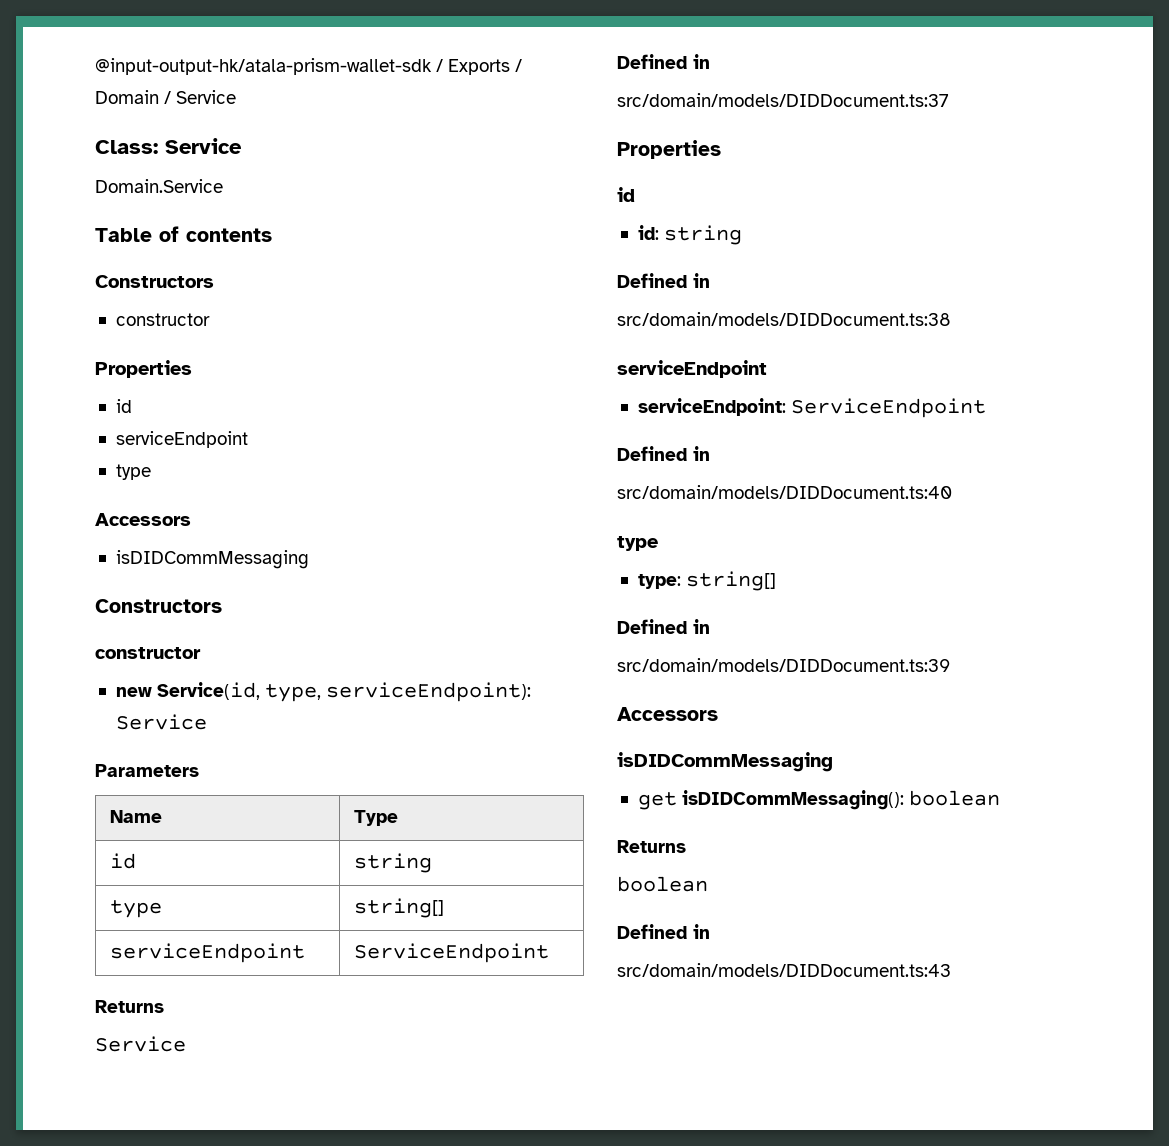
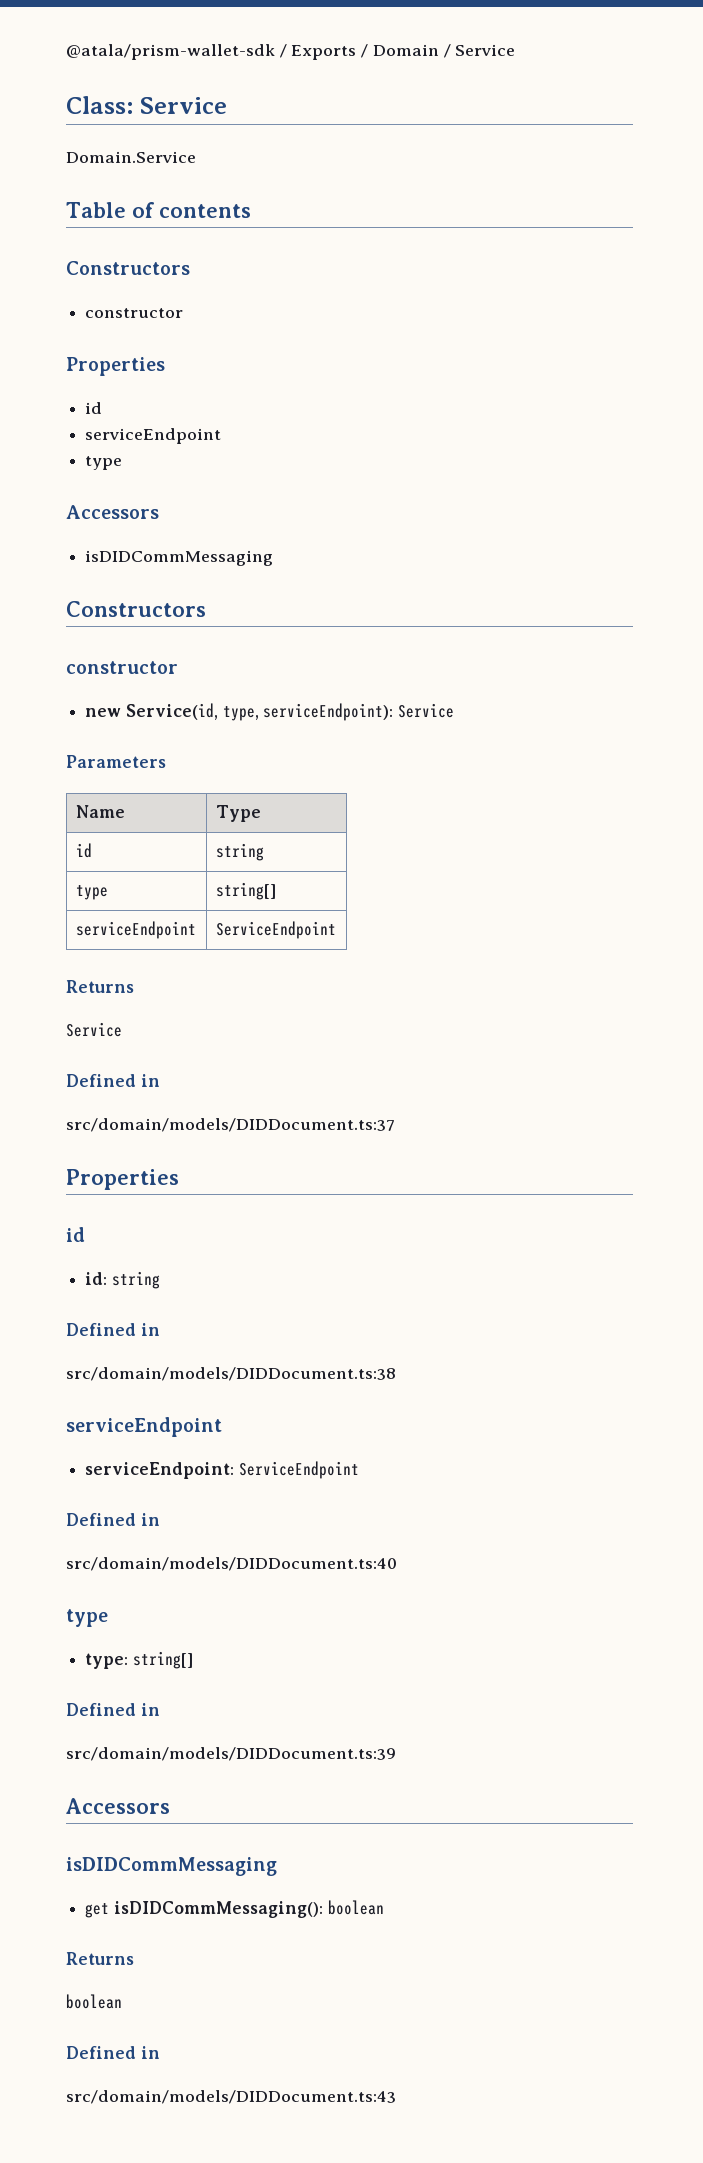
- @input-output-hk/atala-prism-wallet-sdk / Exports / Domain / Service
+ @atala/prism-wallet-sdk / Exports / Domain / Service

